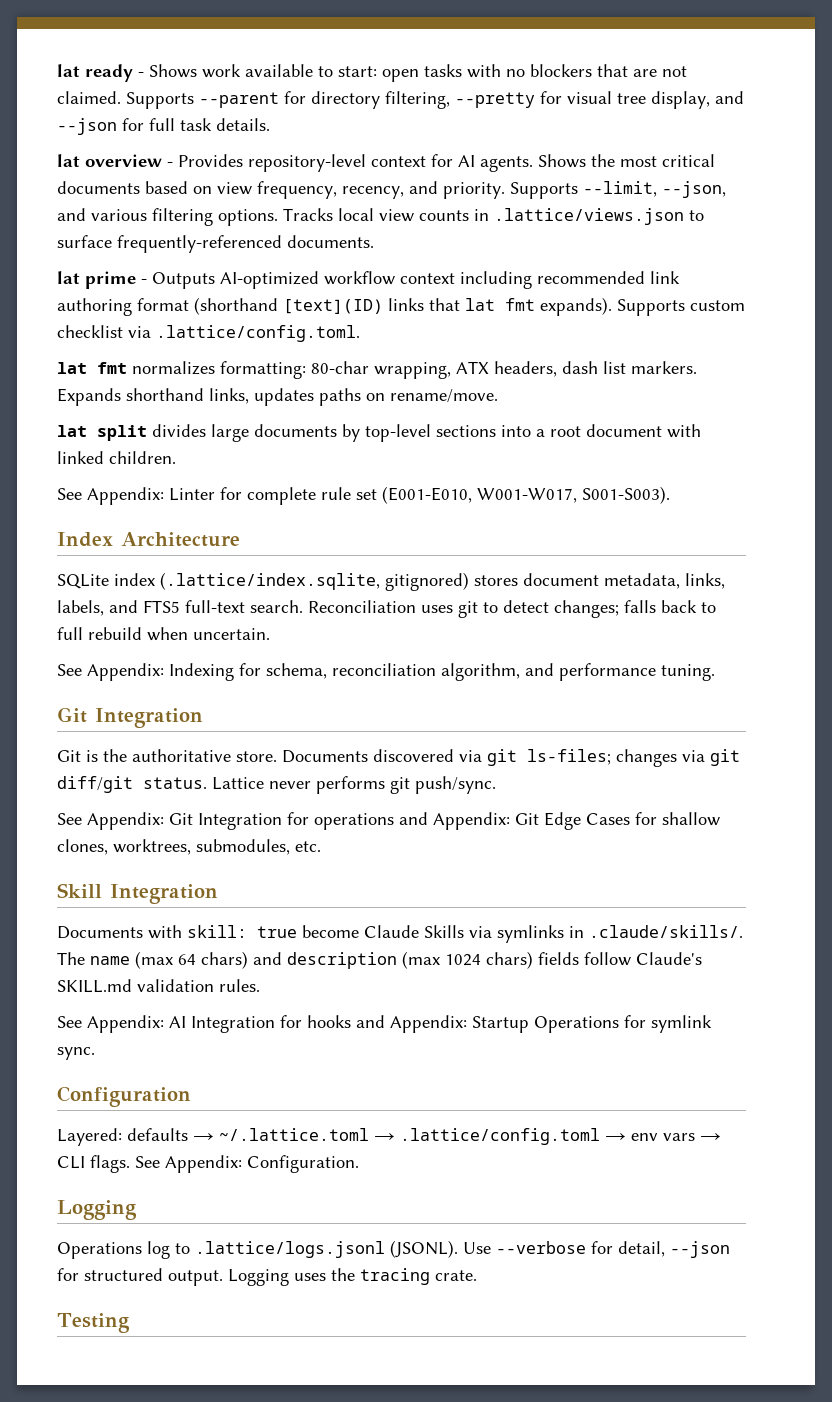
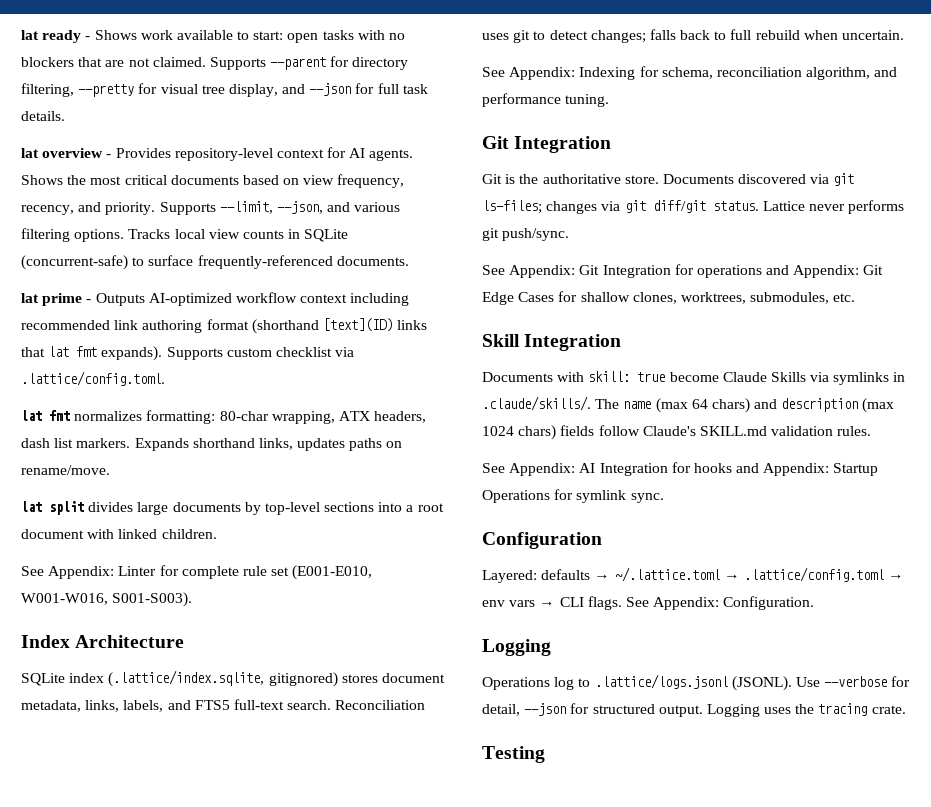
- Tracks local view counts in .lattice/views.json to surface frequently-referenced documents.
+ Tracks local view counts in SQLite (concurrent-safe) to surface frequently-referenced documents.
- See Appendix: Linter for complete rule set (E001-E010, W001-W017, S001-S003).
+ See Appendix: Linter for complete rule set (E001-E010, W001-W016, S001-S003).

